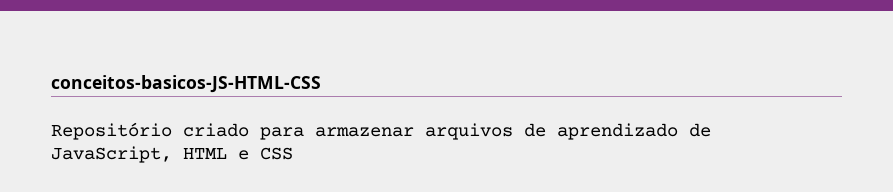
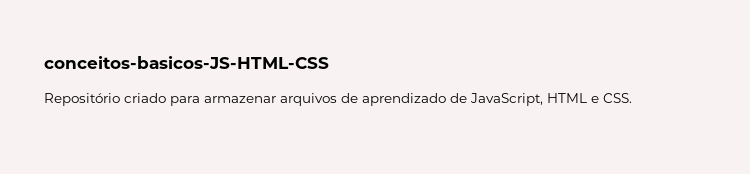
- Repositório criado para armazenar arquivos de aprendizado de JavaScript, HTML e CSS
+ Repositório criado para armazenar arquivos de aprendizado de JavaScript, HTML e CSS.

